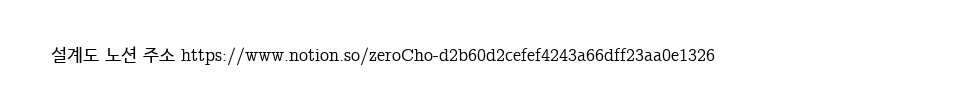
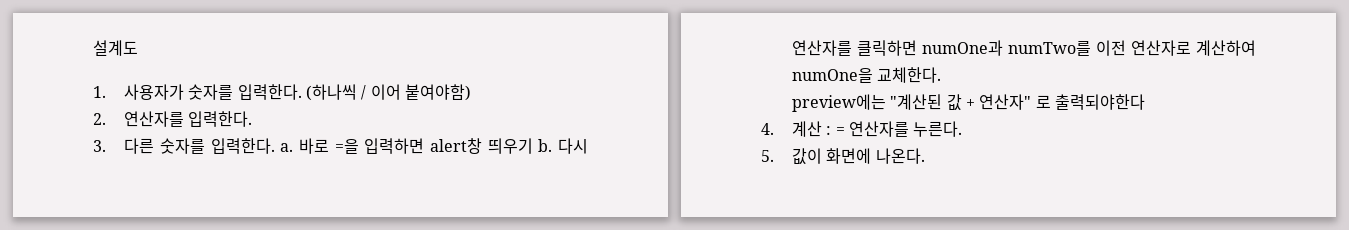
- 설계도 노션 주소 https://www.notion.so/zeroCho-d2b60d2cefef4243a66dff23aa0e1326
+ 설계도
+ 1. 사용자가 숫자를 입력한다. (하나씩 / 이어 붙여야함)
+ 2. 연산자를 입력한다.
+ 3. 다른 숫자를 입력한다. a. 바로 =을 입력하면 alert창 띄우기 b. 다시 연산자를 클릭하면 numOne과 numTwo를 이전 연산자로 계산하여 numOne을 교체한다.
+ preview에는 "계산된 값 + 연산자" 로 출력되야한다
+ 4. 계산 : = 연산자를 누른다.
+ 5. 값이 화면에 나온다.

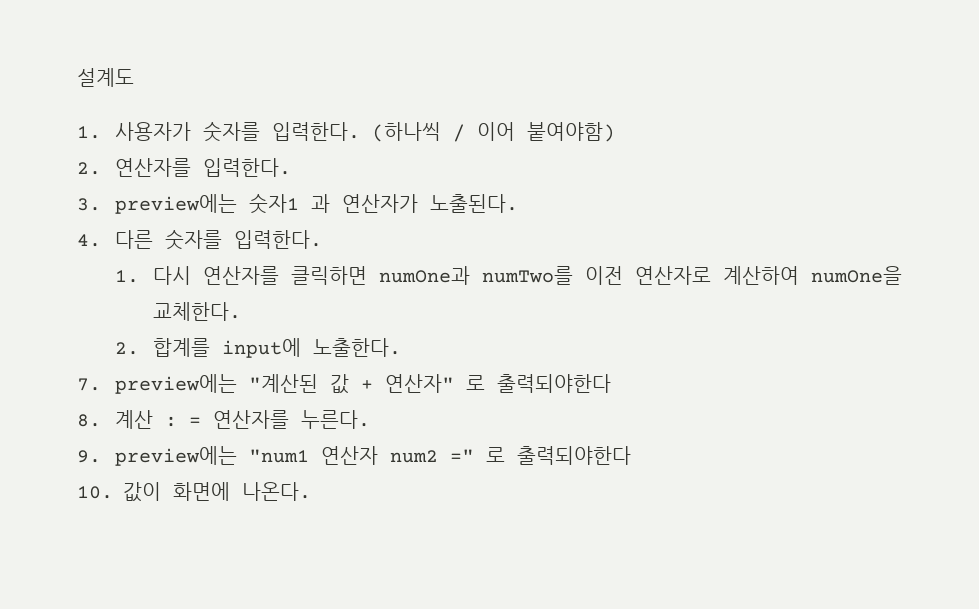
- 3. 다른 숫자를 입력한다. a. 바로 =을 입력하면 alert창 띄우기 b. 다시 연산자를 클릭하면 numOne과 numTwo를 이전 연산자로 계산하여 numOne을 교체한다.
+ 3. preview에는 숫자1 과 연산자가 노출된다.
+ 4. 다른 숫자를 입력한다.
+ 1. 다시 연산자를 클릭하면 numOne과 numTwo를 이전 연산자로 계산하여 numOne을 교체한다.
- preview에는 "계산된 값 + 연산자" 로 출력되야한다
+ 2. 합계를 input에 노출한다.
+ 7. preview에는 "계산된 값 + 연산자" 로 출력되야한다
- 4. 계산 : = 연산자를 누른다.
+ 8. 계산 : = 연산자를 누른다.
- 5. 값이 화면에 나온다.
+ 9. preview에는 "num1 연산자 num2 =" 로 출력되야한다
+ 10. 값이 화면에 나온다.

